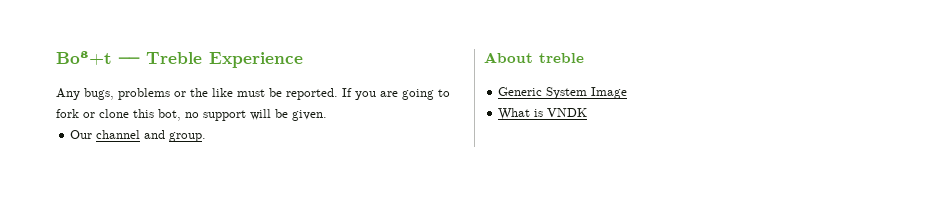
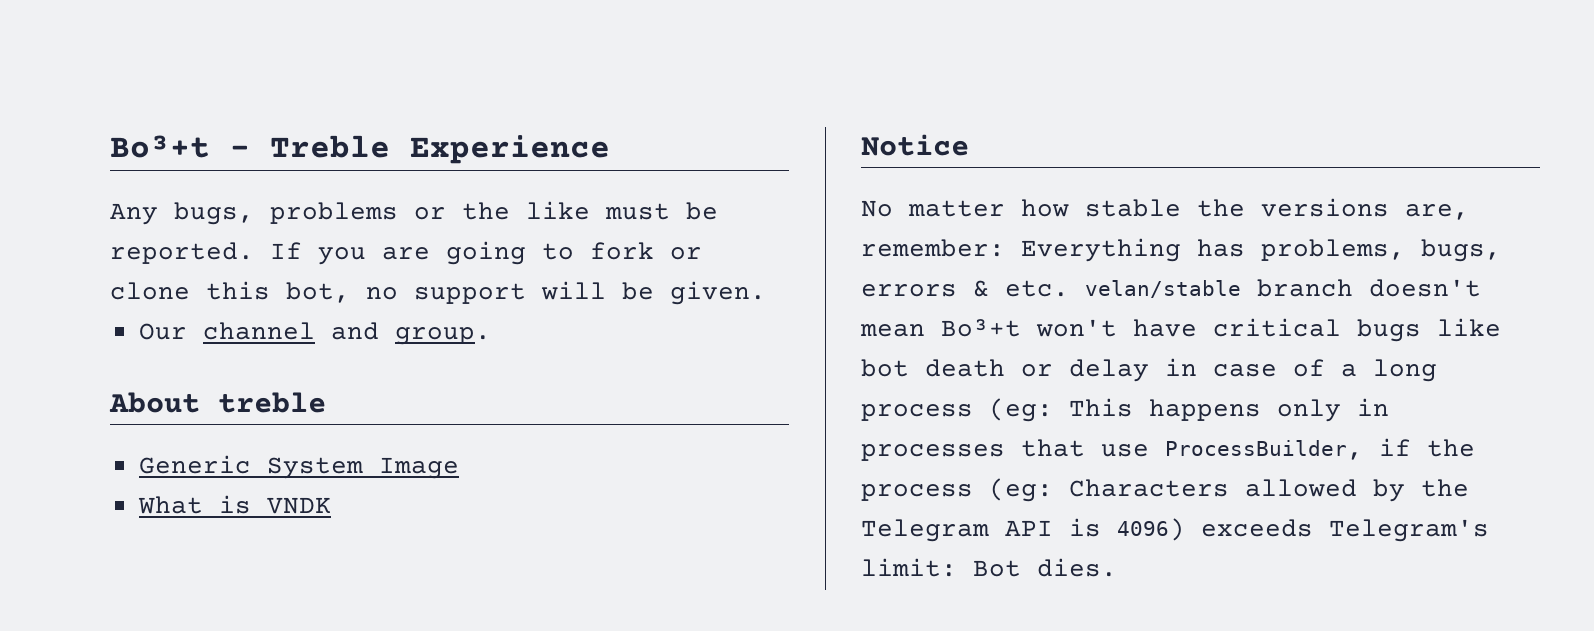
- Bo³+t ── Treble Experience
+ Bo³+t - Treble Experience
+ Notice
+ No matter how stable the versions are, remember: Everything has problems, bugs, errors & etc. velan/stable branch doesn't mean Bo³+t won't have critical bugs like bot death or delay in case of a long process (eg: This happens only in processes that use ProcessBuilder, if the process (eg: Characters allowed by the Telegram API is 4096) exceeds Telegram's limit: Bot dies.

